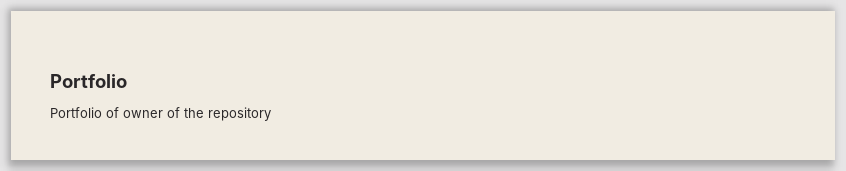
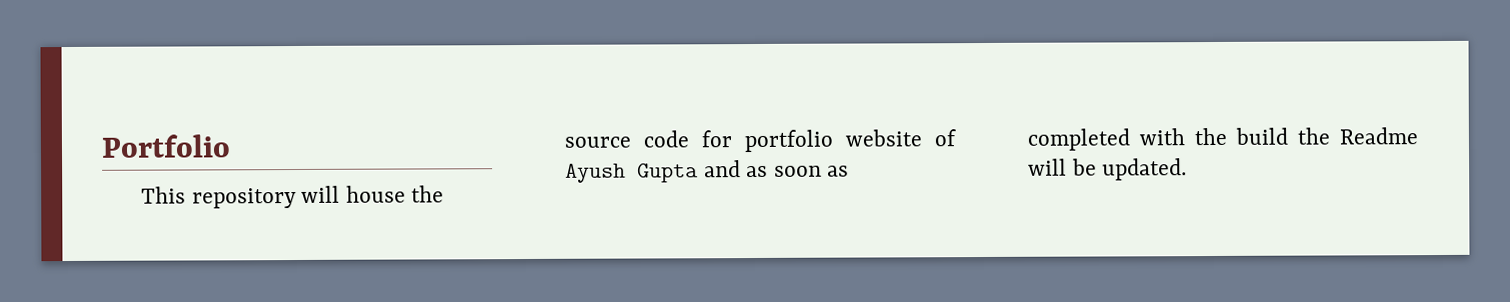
- Portfolio of owner of the repository
+ This repository will house the source code for portfolio website of Ayush Gupta and as soon as completed with the build the Readme will be updated.

